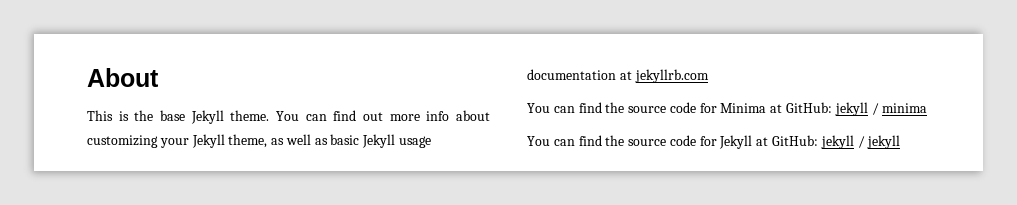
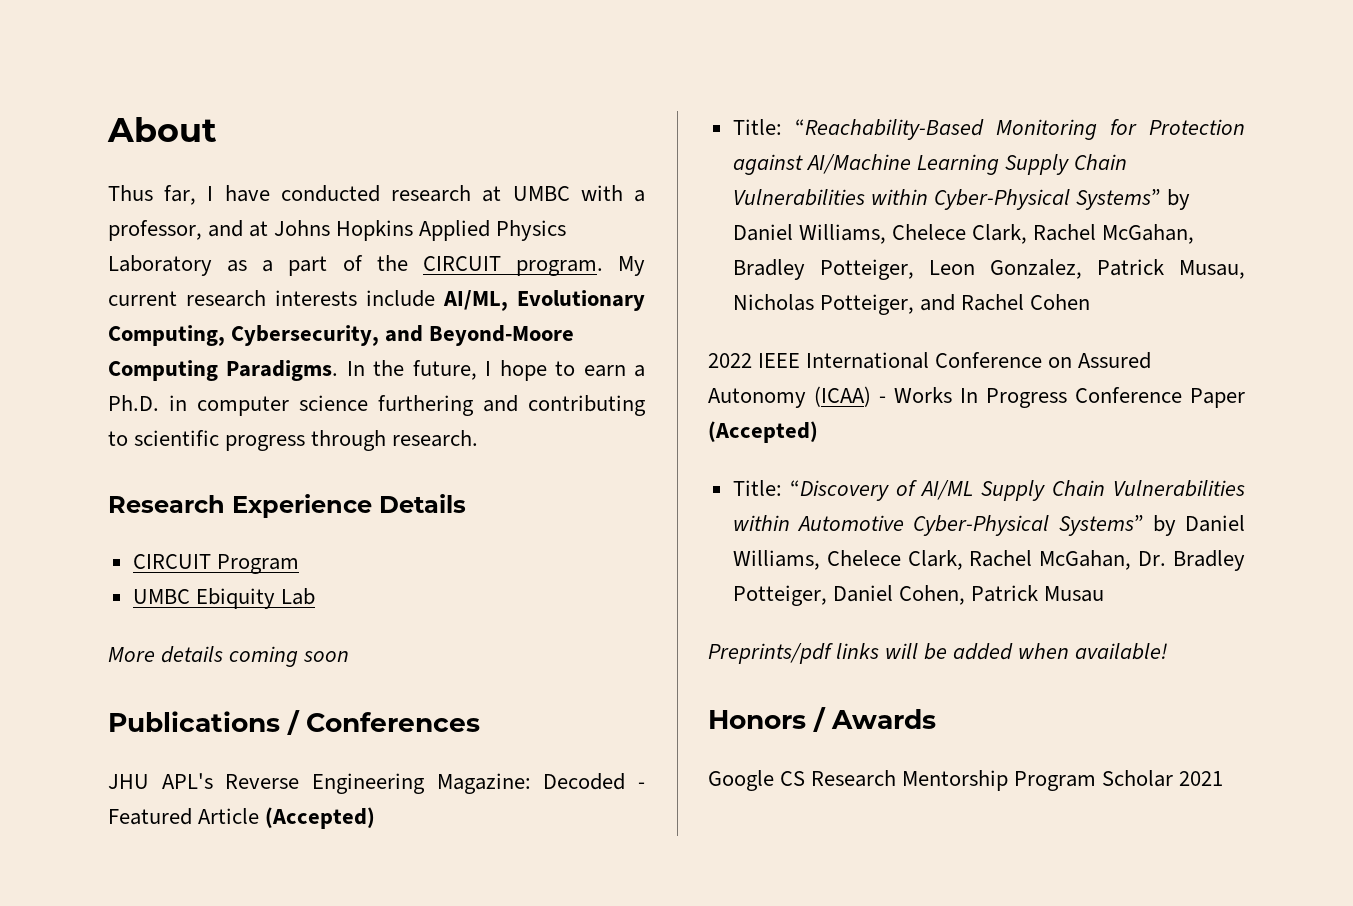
- This is the base Jekyll theme. You can find out more info about customizing your Jekyll theme, as well as basic Jekyll usage documentation at jekyllrb.com
- You can find the source code for Minima at GitHub: jekyll / minima
- You can find the source code for Jekyll at GitHub: jekyll / jekyll
+ Thus far, I have conducted research at UMBC with a professor, and at Johns Hopkins Applied Physics Laboratory as a part of the CIRCUIT program. My current research interests include AI/ML, Evolutionary Computing, Cybersecurity, and Beyond-Moore Computing Paradigms. In the future, I hope to earn a Ph.D. in computer science furthering and contributing to scientific progress through research.
+ Research Experience Details
+ CIRCUIT Program
+ UMBC Ebiquity Lab
+ More details coming soon
+ Publications / Conferences
+ JHU APL's Reverse Engineering Magazine: Decoded - Featured Article (Accepted)
+ Title: “Reachability-Based Monitoring for Protection against AI/Machine Learning Supply Chain Vulnerabilities within Cyber-Physical Systems” by Daniel Williams, Chelece Clark, Rachel McGahan, Bradley Potteiger, Leon Gonzalez, Patrick Musau, Nicholas Potteiger, and Rachel Cohen
+ 2022 IEEE International Conference on Assured Autonomy (ICAA) - Works In Progress Conference Paper (Accepted)
+ Title: “Discovery of AI/ML Supply Chain Vulnerabilities within Automotive Cyber-Physical Systems” by Daniel Williams, Chelece Clark, Rachel McGahan, Dr. Bradley Potteiger, Daniel Cohen, Patrick Musau
+ Preprints/pdf links will be added when available!
+ Honors / Awards
+ Google CS Research Mentorship Program Scholar 2021

